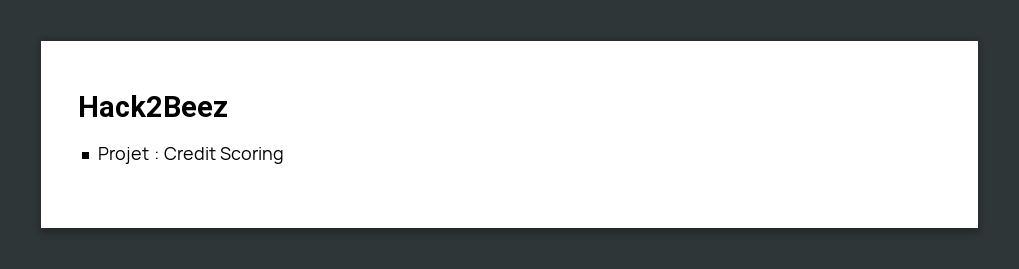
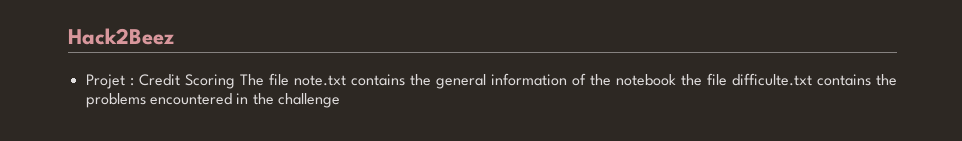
- Projet : Credit Scoring
+ Projet : Credit Scoring The file note.txt contains the general information of the notebook the file difficulte.txt contains the problems encountered in the challenge

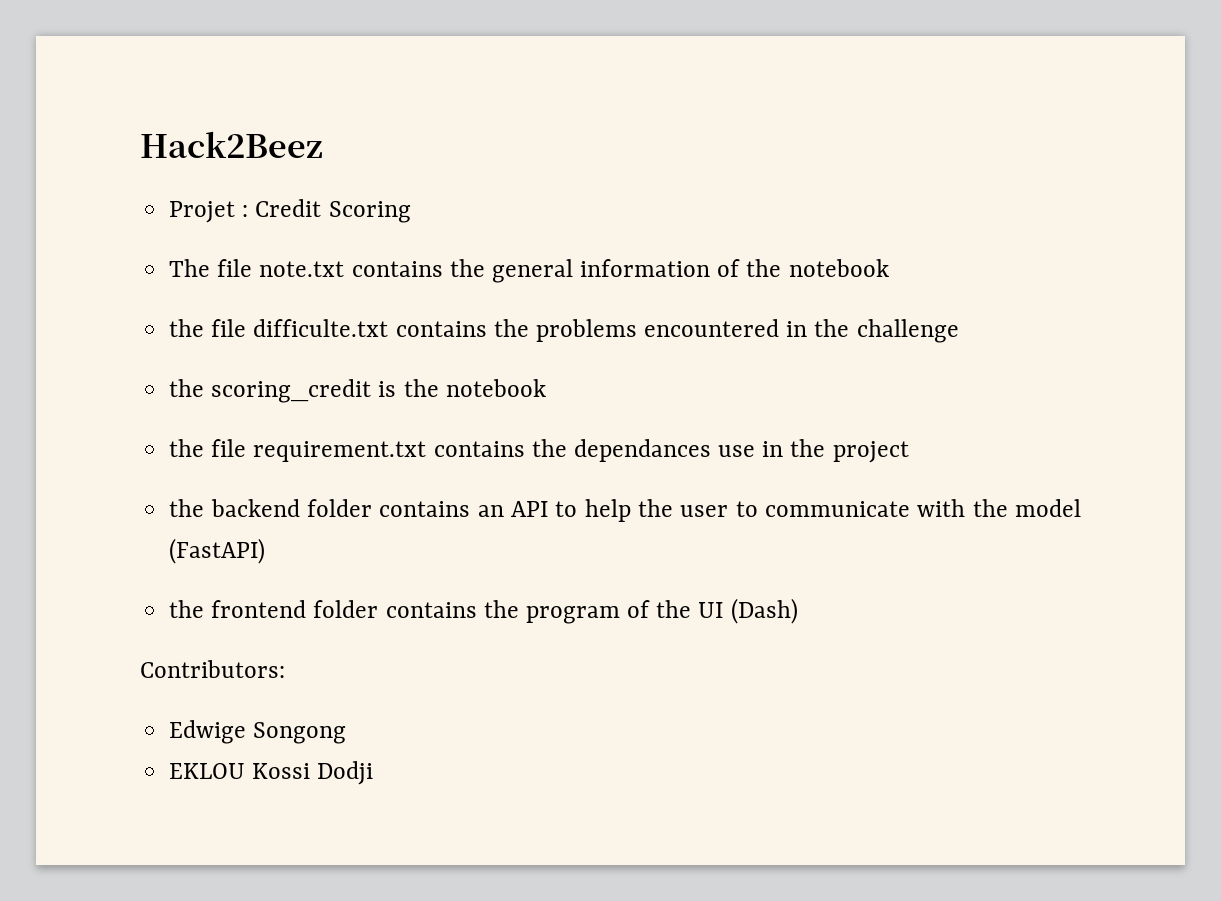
- Projet : Credit Scoring The file note.txt contains the general information of the notebook the file difficulte.txt contains the problems encountered in the challenge
+ Projet : Credit Scoring
+ The file note.txt contains the general information of the notebook
+ the file difficulte.txt contains the problems encountered in the challenge
+ the scoring_credit is the notebook
+ the file requirement.txt contains the dependances use in the project
+ the backend folder contains an API to help the user to communicate with the model (FastAPI)
+ the frontend folder contains the program of the UI (Dash)
+ Contributors:
+ Edwige Songong
+ EKLOU Kossi Dodji

